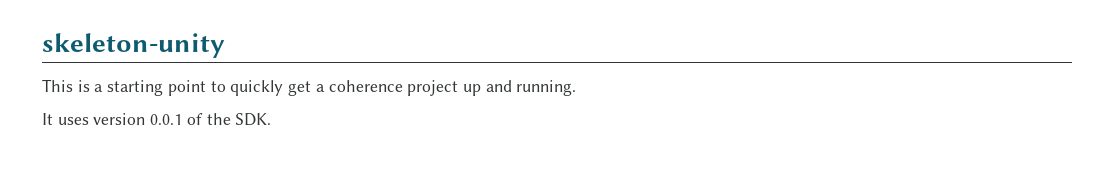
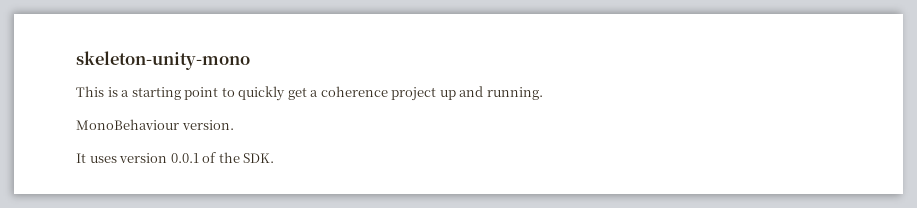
- skeleton-unity
+ skeleton-unity-mono
+ MonoBehaviour version.

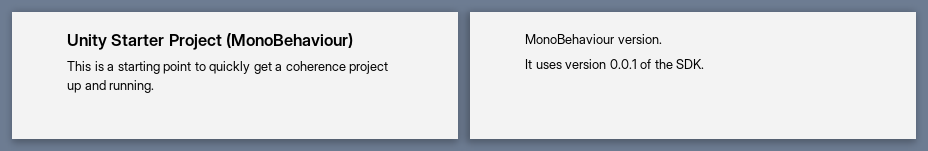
- skeleton-unity-mono
+ Unity Starter Project (MonoBehaviour)

